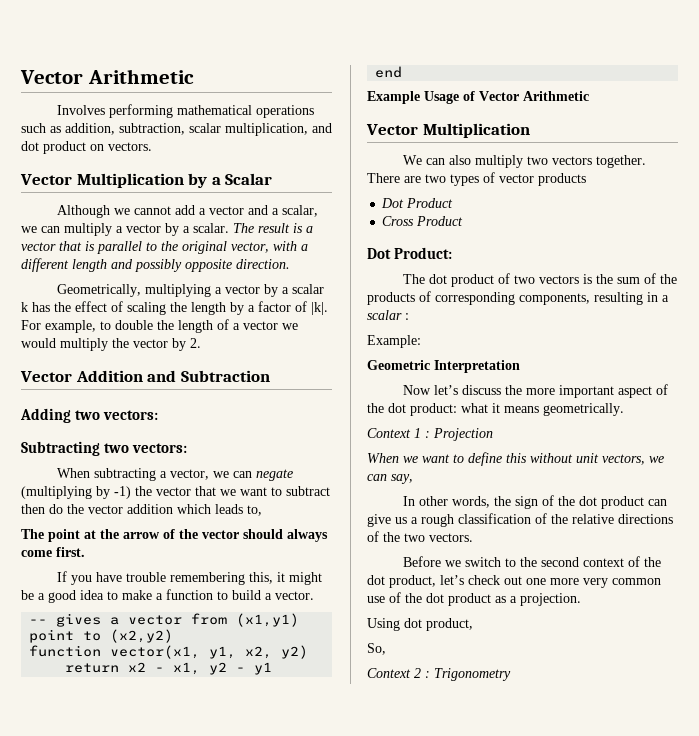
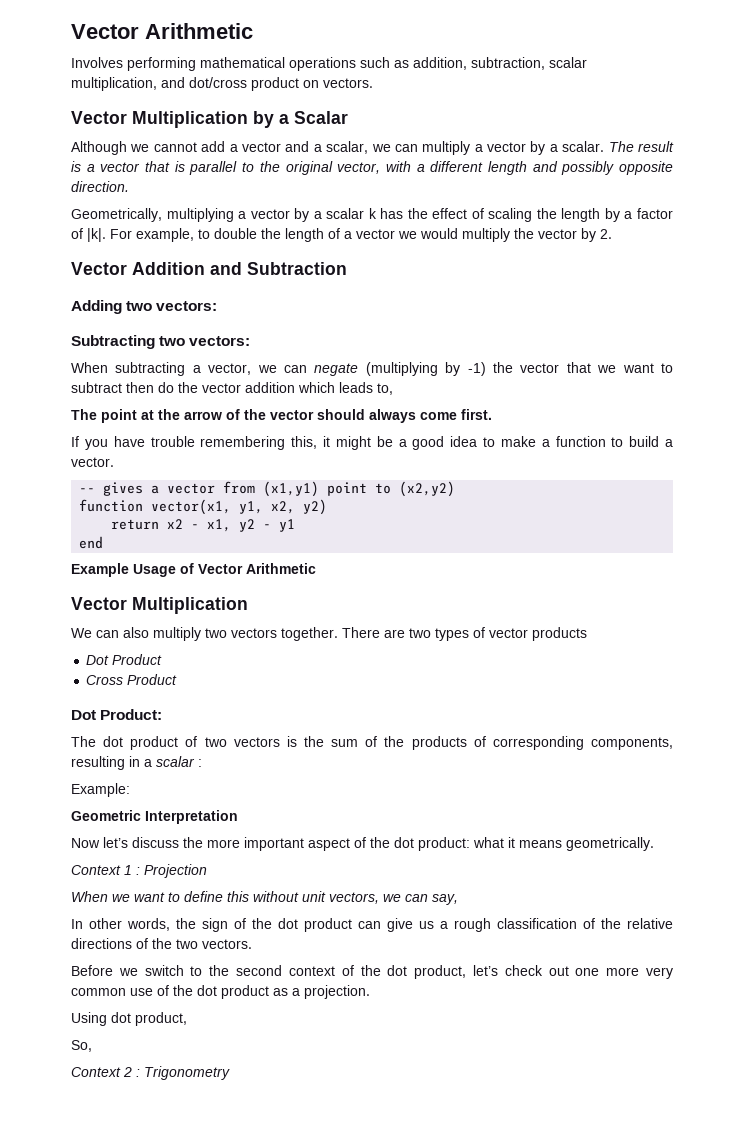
- Involves performing mathematical operations such as addition, subtraction, scalar multiplication, and dot product on vectors.
+ Involves performing mathematical operations such as addition, subtraction, scalar multiplication, and dot/cross product on vectors.

